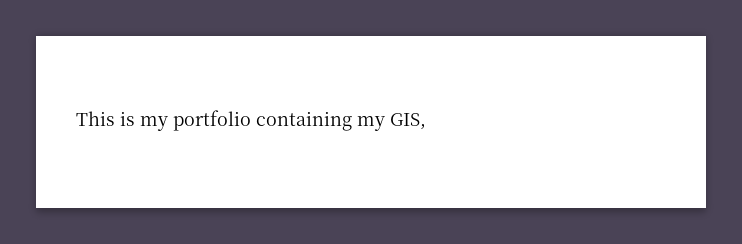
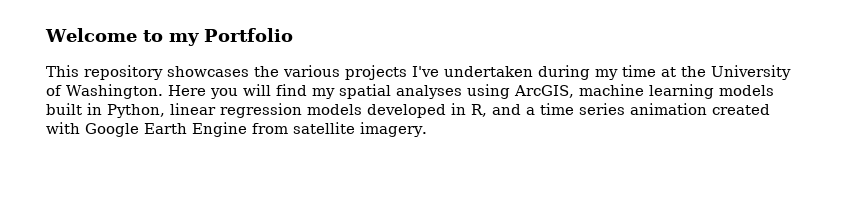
- This is my portfolio containing my GIS,
+ Welcome to my Portfolio
+ This repository showcases the various projects I've undertaken during my time at the University of Washington. Here you will find my spatial analyses using ArcGIS, machine learning models built in Python, linear regression models developed in R, and a time series animation created with Google Earth Engine from satellite imagery.

